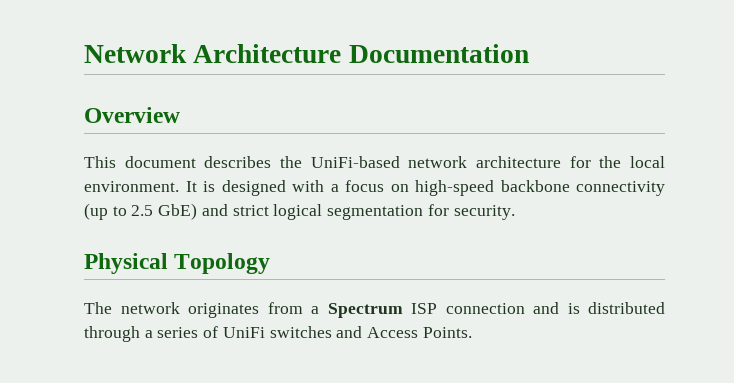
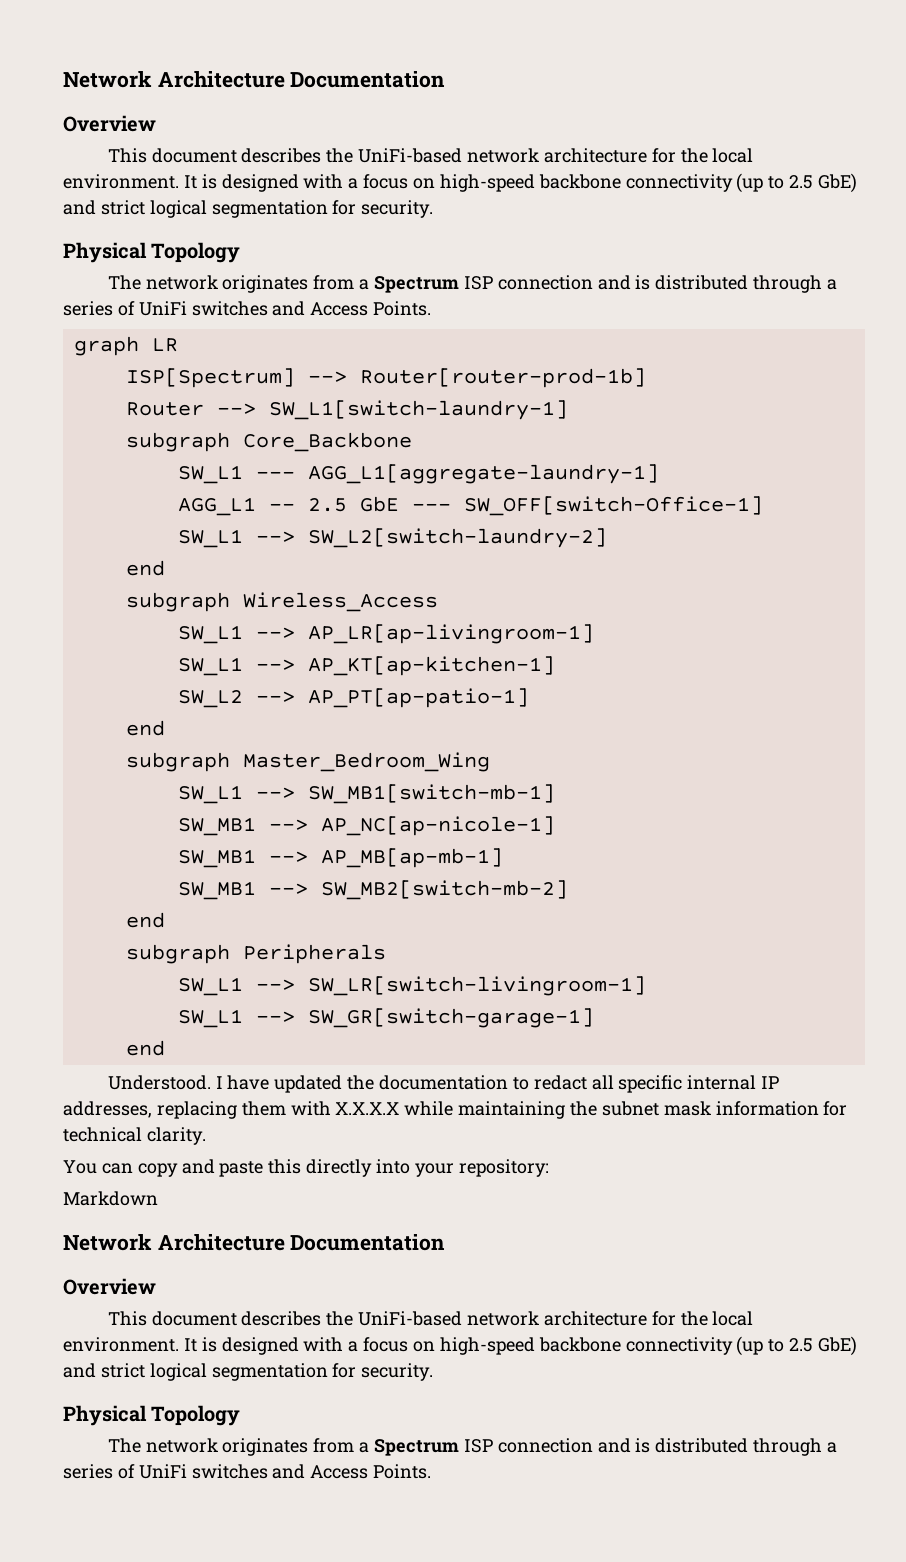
+ graph LR
+ ISP[Spectrum] --> Router[router-prod-1b]
+ Router --> SW_L1[switch-laundry-1]
+ subgraph Core_Backbone
+ SW_L1 --- AGG_L1[aggregate-laundry-1]
+ AGG_L1 -- 2.5 GbE --- SW_OFF[switch-Office-1]
+ SW_L1 --> SW_L2[switch-laundry-2]
+ end
+ subgraph Wireless_Access
+ SW_L1 --> AP_LR[ap-livingroom-1]
+ SW_L1 --> AP_KT[ap-kitchen-1]
+ SW_L2 --> AP_PT[ap-patio-1]
+ end
+ subgraph Master_Bedroom_Wing
+ SW_L1 --> SW_MB1[switch-mb-1]
+ SW_MB1 --> AP_NC[ap-nicole-1]
+ SW_MB1 --> AP_MB[ap-mb-1]
+ SW_MB1 --> SW_MB2[switch-mb-2]
+ end
+ subgraph Peripherals
+ SW_L1 --> SW_LR[switch-livingroom-1]
+ SW_L1 --> SW_GR[switch-garage-1]
+ end
+ Understood. I have updated the documentation to redact all specific internal IP addresses, replacing them with X.X.X.X while maintaining the subnet mask information for technical clarity.
+ You can copy and paste this directly into your repository:
+ Markdown
+ Network Architecture Documentation
+ Overview
+ This document describes the UniFi-based network architecture for the local environment. It is designed with a focus on high-speed backbone connectivity (up to 2.5 GbE) and strict logical segmentation for security.
+ Physical Topology
+ The network originates from a Spectrum ISP connection and is distributed through a series of UniFi switches and Access Points.

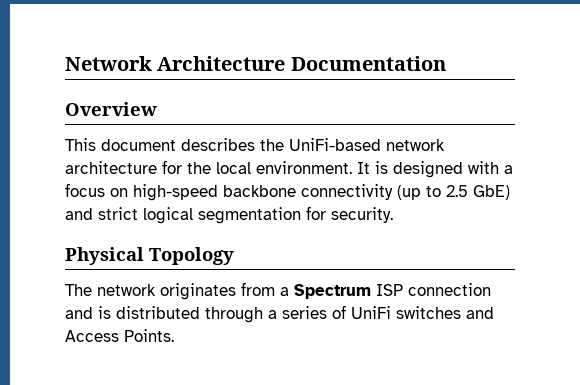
- graph LR
- ISP[Spectrum] --> Router[router-prod-1b]
- Router --> SW_L1[switch-laundry-1]
- subgraph Core_Backbone
- SW_L1 --- AGG_L1[aggregate-laundry-1]
- AGG_L1 -- 2.5 GbE --- SW_OFF[switch-Office-1]
- SW_L1 --> SW_L2[switch-laundry-2]
- end
- subgraph Wireless_Access
- SW_L1 --> AP_LR[ap-livingroom-1]
- SW_L1 --> AP_KT[ap-kitchen-1]
- SW_L2 --> AP_PT[ap-patio-1]
- end
- subgraph Master_Bedroom_Wing
- SW_L1 --> SW_MB1[switch-mb-1]
- SW_MB1 --> AP_NC[ap-nicole-1]
- SW_MB1 --> AP_MB[ap-mb-1]
- SW_MB1 --> SW_MB2[switch-mb-2]
- end
- subgraph Peripherals
- SW_L1 --> SW_LR[switch-livingroom-1]
- SW_L1 --> SW_GR[switch-garage-1]
- end
- Understood. I have updated the documentation to redact all specific internal IP addresses, replacing them with X.X.X.X while maintaining the subnet mask information for technical clarity.
- You can copy and paste this directly into your repository:
- Markdown
- Network Architecture Documentation
- Overview
- This document describes the UniFi-based network architecture for the local environment. It is designed with a focus on high-speed backbone connectivity (up to 2.5 GbE) and strict logical segmentation for security.
- Physical Topology
- The network originates from a Spectrum ISP connection and is distributed through a series of UniFi switches and Access Points.

